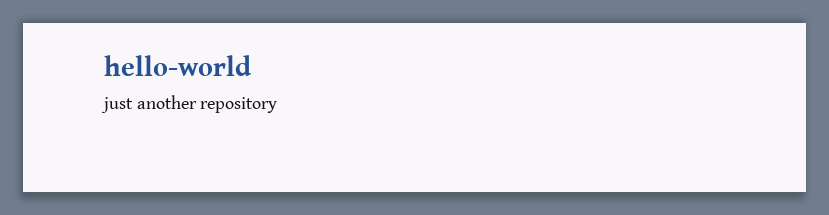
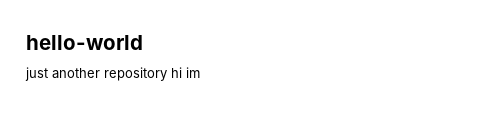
- just another repository
+ just another repository hi im

